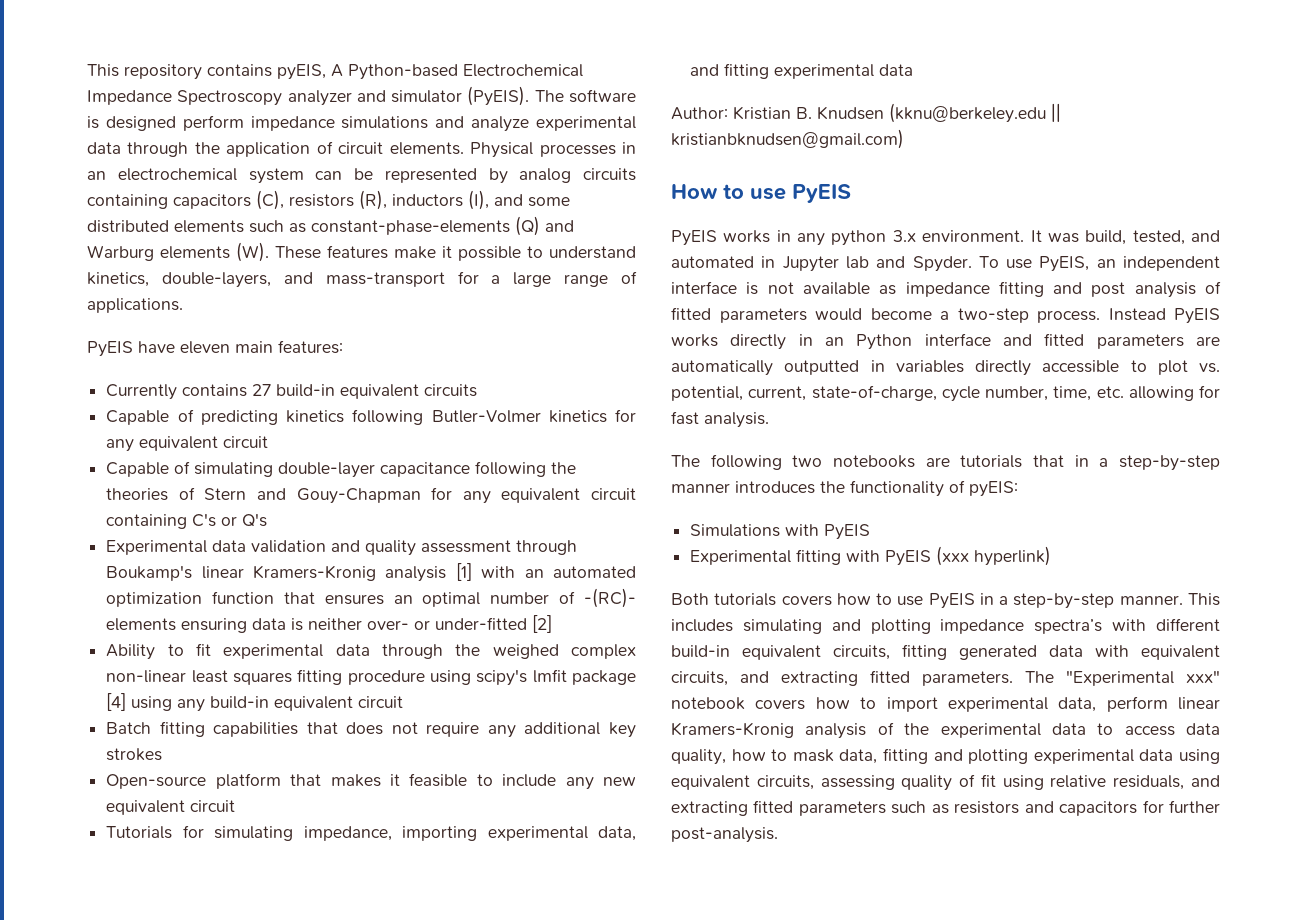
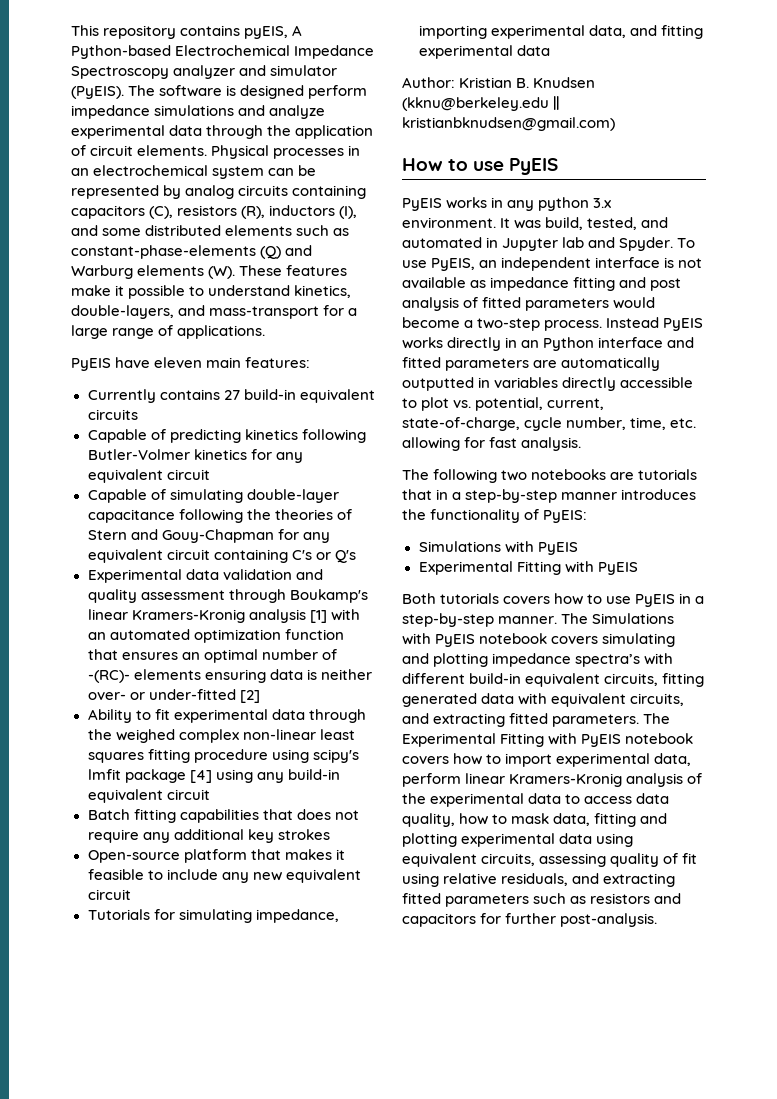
- The following two notebooks are tutorials that in a step-by-step manner introduces the functionality of pyEIS:
+ The following two notebooks are tutorials that in a step-by-step manner introduces the functionality of PyEIS:
  Simulations with PyEIS
- Experimental fitting with PyEIS (xxx hyperlink)
+ Experimental Fitting with PyEIS
- This includes simulating and plotting impedance spectra’s with different build-in equivalent circuits, fitting generated data with equivalent circuits, and extracting fitted parameters.
+ The Simulations with PyEIS notebook covers simulating and plotting impedance spectra’s with different build-in equivalent circuits, fitting generated data with equivalent circuits, and extracting fitted parameters.
- The "Experimental xxx" notebook covers how to import experimental data, perform linear Kramers-Kronig analysis of the experimental data to access data quality, how to mask data, fitting and plotting experimental data using equivalent circuits, assessing quality of fit using relative residuals, and extracting fitted parameters such as resistors and capacitors for further post-analysis.
+ The Experimental Fitting with PyEIS notebook covers how to import experimental data, perform linear Kramers-Kronig analysis of the experimental data to access data quality, how to mask data, fitting and plotting experimental data using equivalent circuits, assessing quality of fit using relative residuals, and extracting fitted parameters such as resistors and capacitors for further post-analysis.

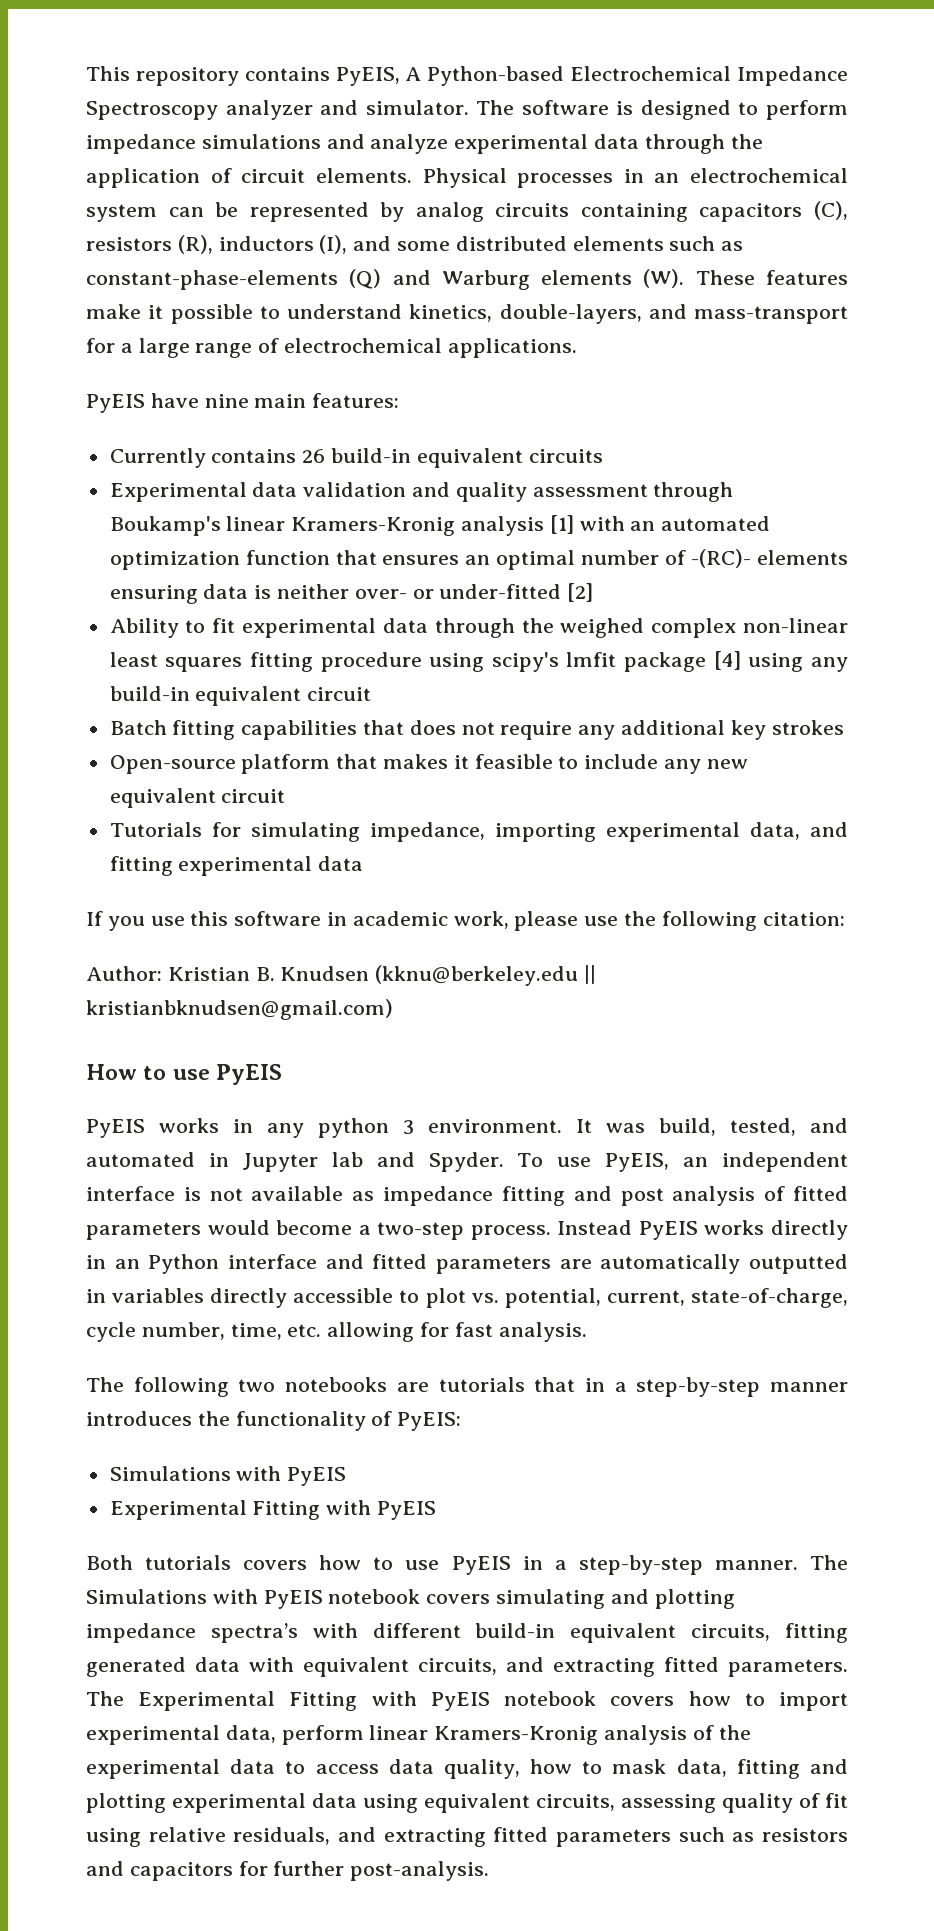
- This repository contains pyEIS, A Python-based Electrochemical Impedance Spectroscopy analyzer and simulator (PyEIS).
+ This repository contains PyEIS, A Python-based Electrochemical Impedance Spectroscopy analyzer and simulator.
- The software is designed perform impedance simulations and analyze experimental data through the application of circuit elements.
+ The software is designed to perform impedance simulations and analyze experimental data through the application of circuit elements.
- Physical processes in an electrochemical system can be represented by analog circuits containing capacitors (C), resistors (R), inductors (I), and some distributed elements such as constant-phase-elements (Q) and Warburg elements (W). These features make it possible to understand kinetics, double-layers, and mass-transport for a large range of applications.
+ Physical processes in an electrochemical system can be represented by analog circuits containing capacitors (C), resistors (R), inductors (I), and some distributed elements such as constant-phase-elements (Q) and Warburg elements (W). These features make it possible to understand kinetics, double-layers, and mass-transport for a large range of electrochemical applications.
- PyEIS have eleven main features:
+ PyEIS have nine main features:
- Currently contains 27 build-in equivalent circuits
+ Currently contains 26 build-in equivalent circuits
- Capable of predicting kinetics following Butler-Volmer kinetics for any equivalent circuit
- Capable of simulating double-layer capacitance following the theories of Stern and Gouy-Chapman for any equivalent circuit containing C's or Q's
+ If you use this software in academic work, please use the following citation:
- PyEIS works in any python 3.x environment.
+ PyEIS works in any python 3 environment.

